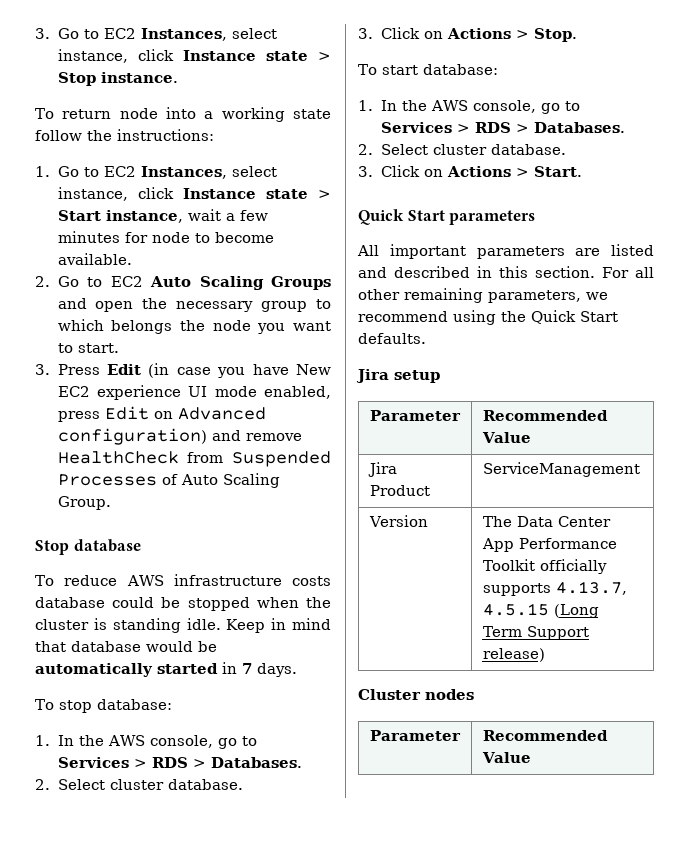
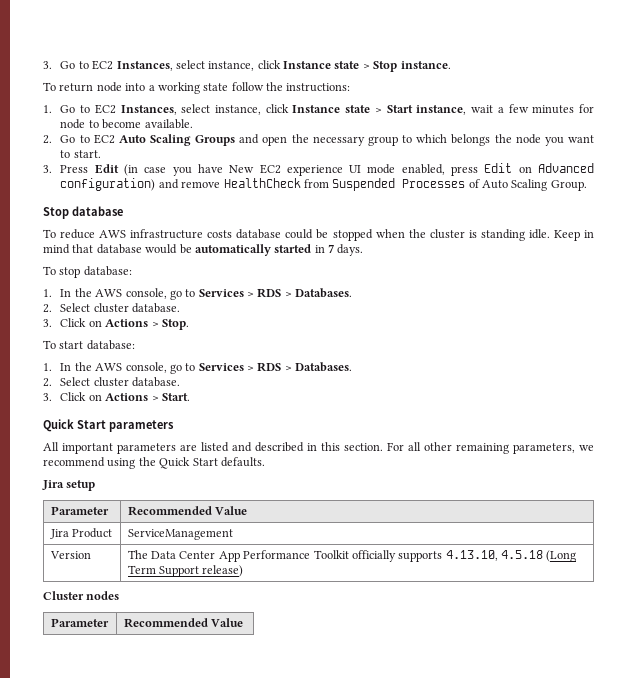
- Version | The Data Center App Performance Toolkit officially supports 4.13.7, 4.5.15 (Long Term Support release)
+ Version | The Data Center App Performance Toolkit officially supports 4.13.10, 4.5.18 (Long Term Support release)

